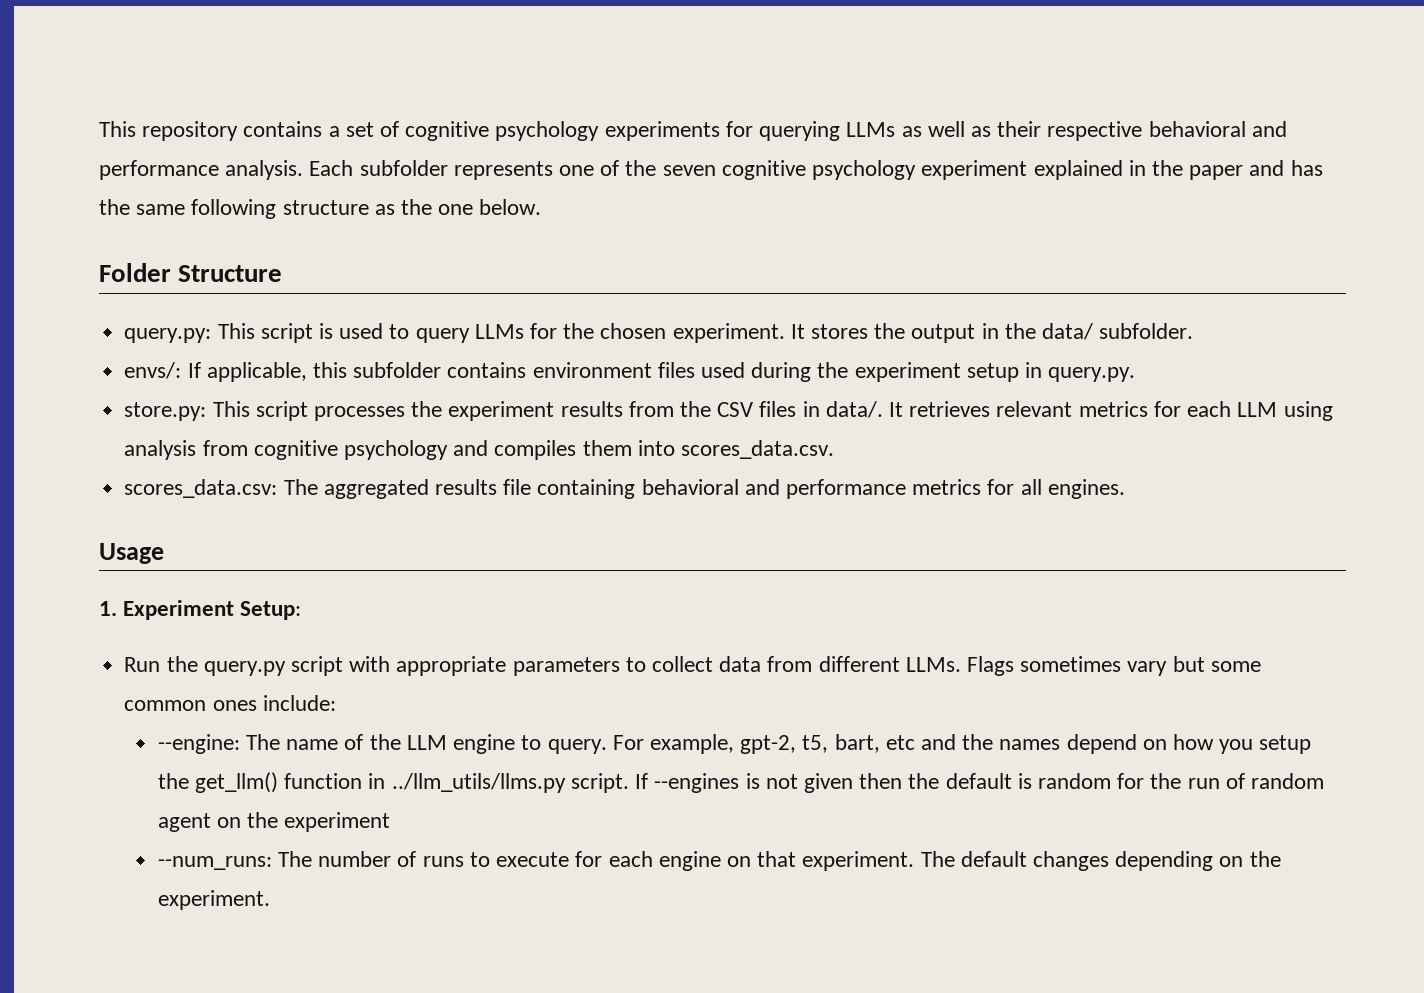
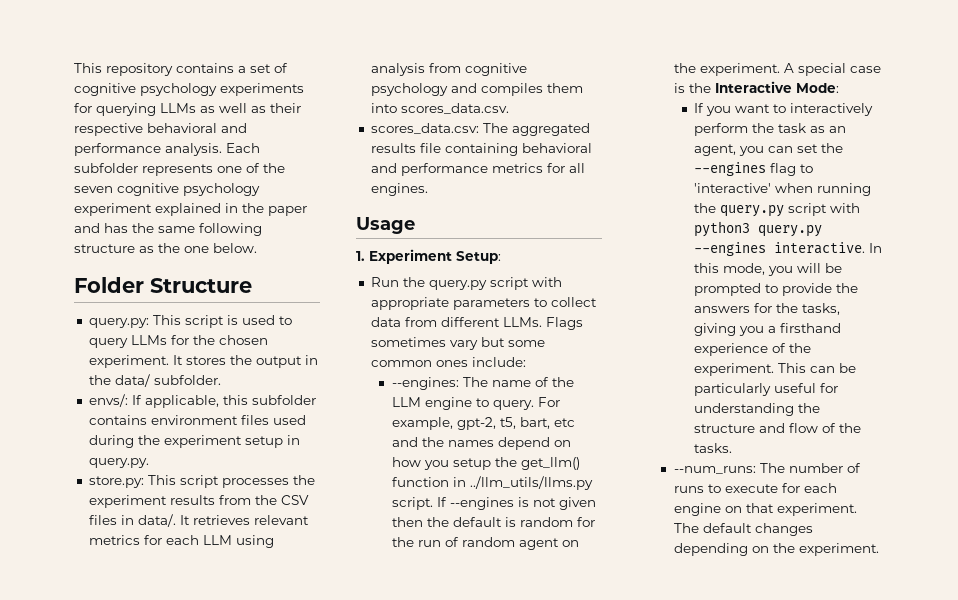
- --engine: The name of the LLM engine to query.
+ --engines: The name of the LLM engine to query.
- If --engines is not given then the default is random for the run of random agent on the experiment
+ If --engines is not given then the default is random for the run of random agent on the experiment. A special case is the Interactive Mode:
+ If you want to interactively perform the task as an agent, you can set the --engines flag to 'interactive' when running the query.py script with python3 query.py --engines interactive. In this mode, you will be prompted to provide the answers for the tasks, giving you a firsthand experience of the experiment. This can be particularly useful for understanding the structure and flow of the tasks.

